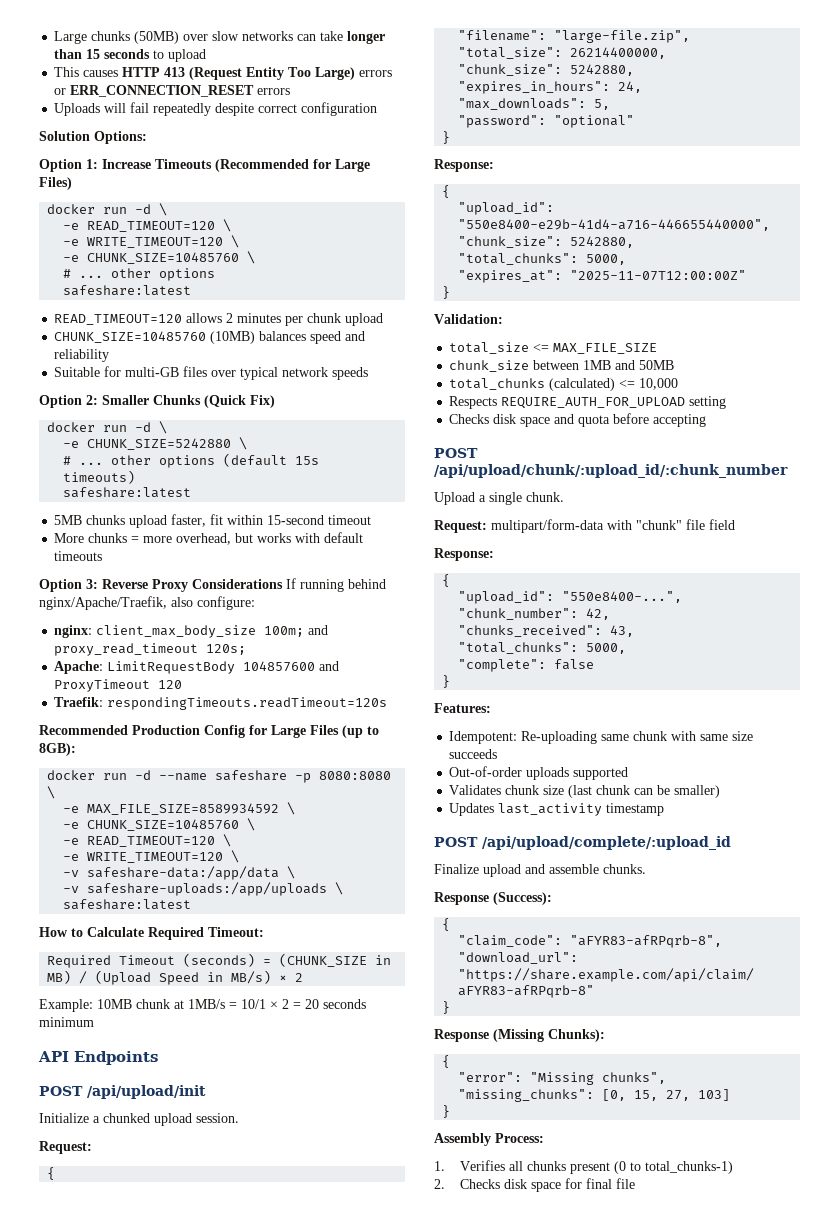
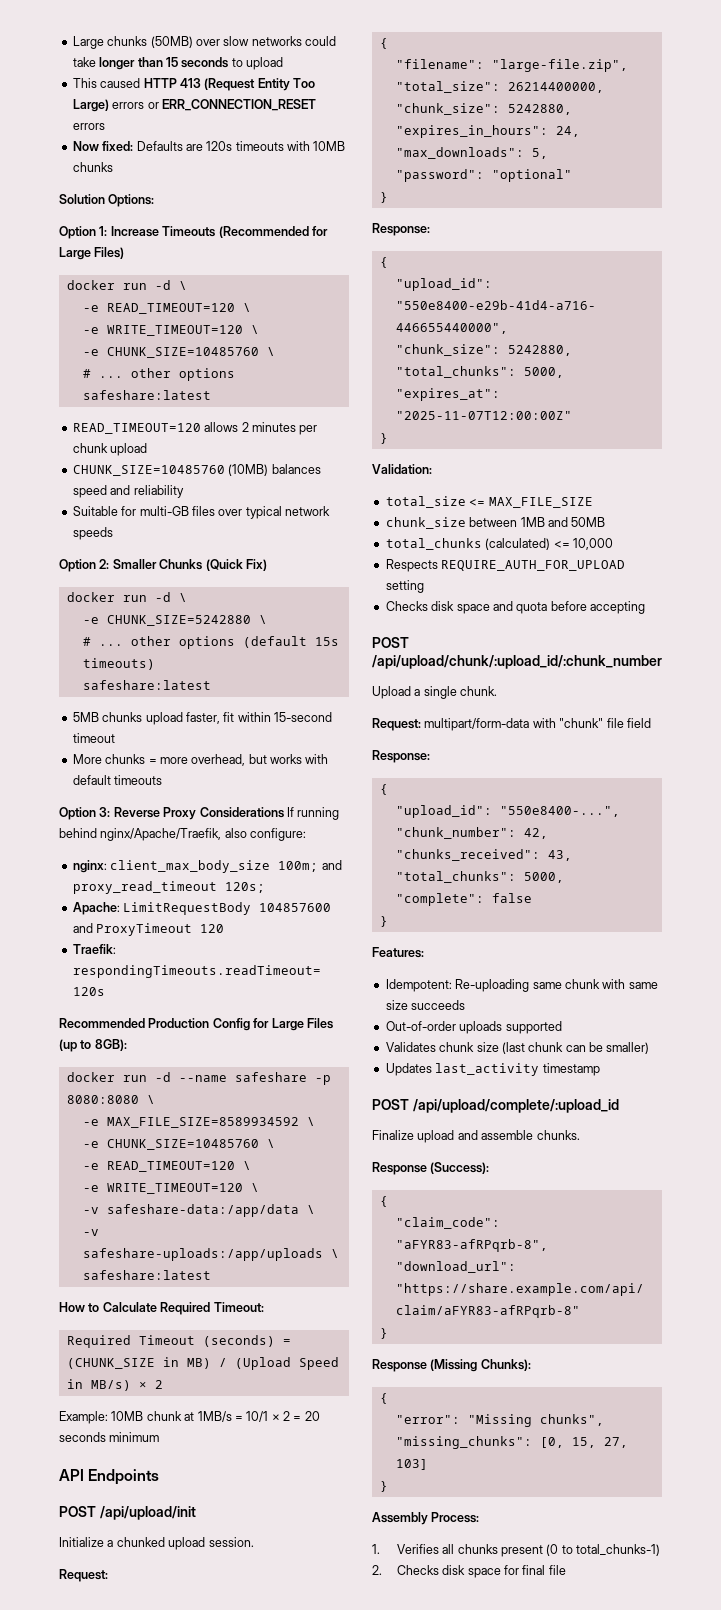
- Large chunks (50MB) over slow networks can take longer than 15 seconds to upload
+ Large chunks (50MB) over slow networks could take longer than 15 seconds to upload
- This causes HTTP 413 (Request Entity Too Large) errors or ERR_CONNECTION_RESET errors
+ This caused HTTP 413 (Request Entity Too Large) errors or ERR_CONNECTION_RESET errors
- Uploads will fail repeatedly despite correct configuration
+ Now fixed: Defaults are 120s timeouts with 10MB chunks

